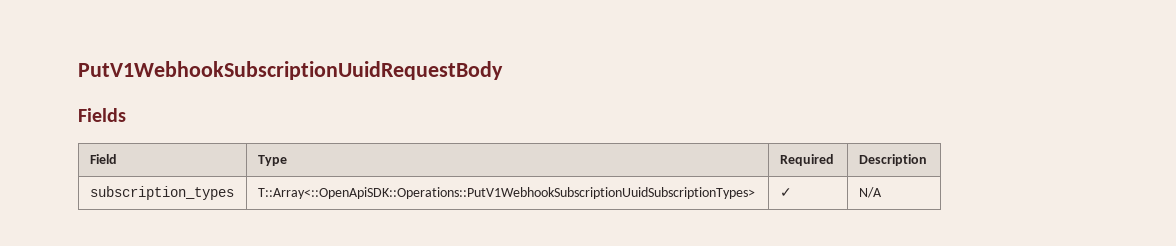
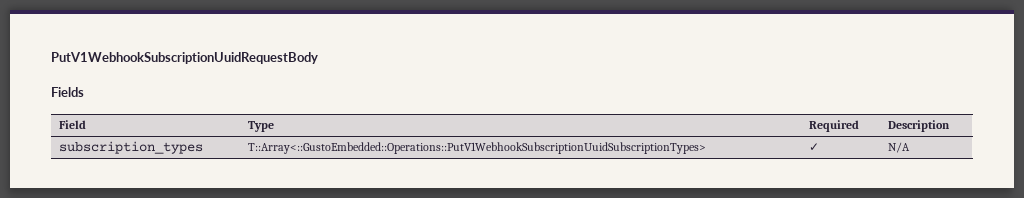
- subscription_types | T::Array<::OpenApiSDK::Operations::PutV1WebhookSubscriptionUuidSubscriptionTypes> | ✓ | N/A
+ subscription_types | T::Array<::GustoEmbedded::Operations::PutV1WebhookSubscriptionUuidSubscriptionTypes> | ✓ | N/A

